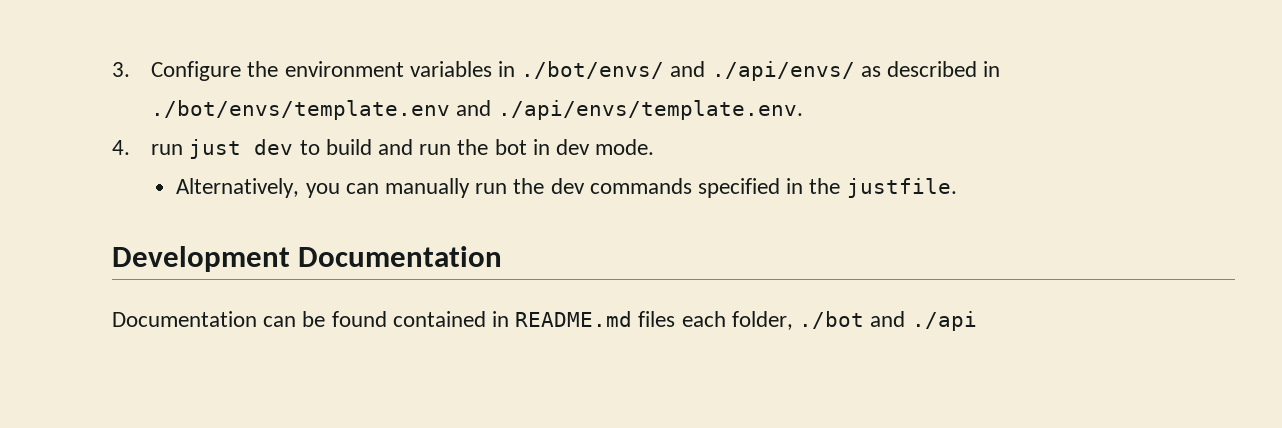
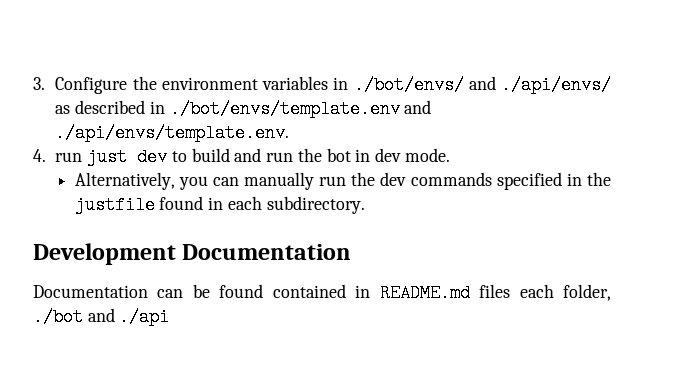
- Alternatively, you can manually run the dev commands specified in the justfile.
+ Alternatively, you can manually run the dev commands specified in the justfile found in each subdirectory.

